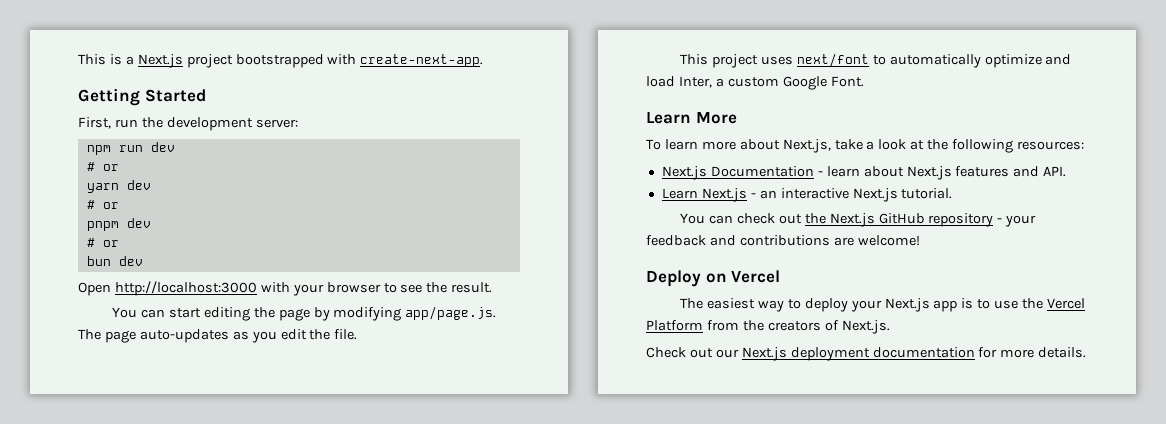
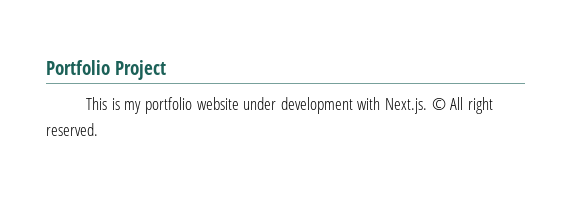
- This is a Next.js project bootstrapped with create-next-app.
- Getting Started
- First, run the development server:
- npm run dev
- # or
- yarn dev
- # or
- pnpm dev
- # or
- bun dev
- Open http://localhost:3000 with your browser to see the result.
- You can start editing the page by modifying app/page.js. The page auto-updates as you edit the file.
- This project uses next/font to automatically optimize and load Inter, a custom Google Font.
- Learn More
- To learn more about Next.js, take a look at the following resources:
- Next.js Documentation - learn about Next.js features and API.
- Learn Next.js - an interactive Next.js tutorial.
- You can check out the Next.js GitHub repository - your feedback and contributions are welcome!
- Deploy on Vercel
- The easiest way to deploy your Next.js app is to use the Vercel Platform from the creators of Next.js.
- Check out our Next.js deployment documentation for more details.
+ Portfolio Project
+ This is my portfolio website under development with Next.js. © All right reserved.

